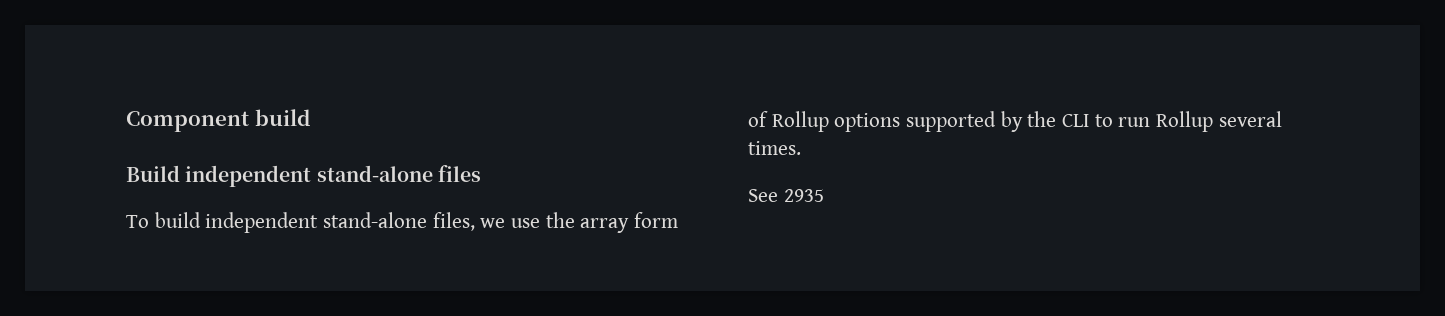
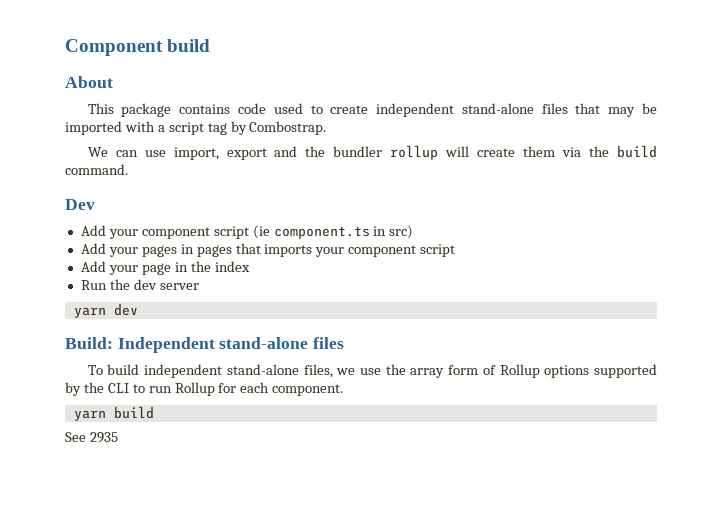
- Build independent stand-alone files
+ About
+ This package contains code used to create independent stand-alone files that may be imported with a script tag by Combostrap.
+ We can use import, export and the bundler rollup will create them via the build command.
+ Dev
+ Add your component script (ie component.ts in src)
+ Add your pages in pages that imports your component script
+ Add your page in the index
+ Run the dev server
+ yarn dev
+ Build: Independent stand-alone files
- To build independent stand-alone files, we use the array form of Rollup options supported by the CLI to run Rollup several times.
+ To build independent stand-alone files, we use the array form of Rollup options supported by the CLI to run Rollup for each component.
+ yarn build

